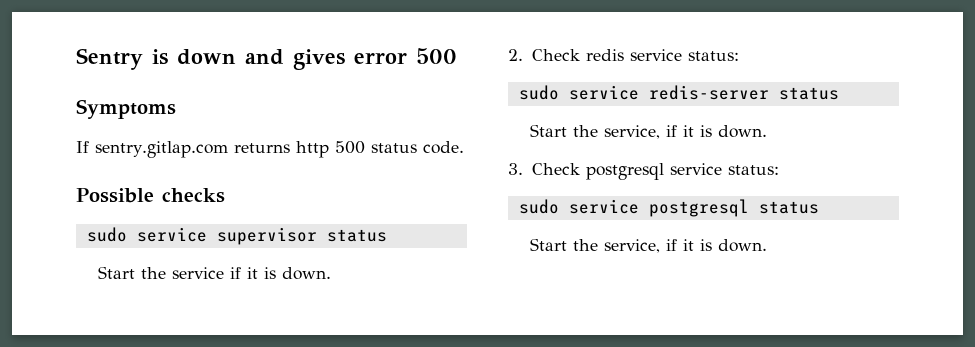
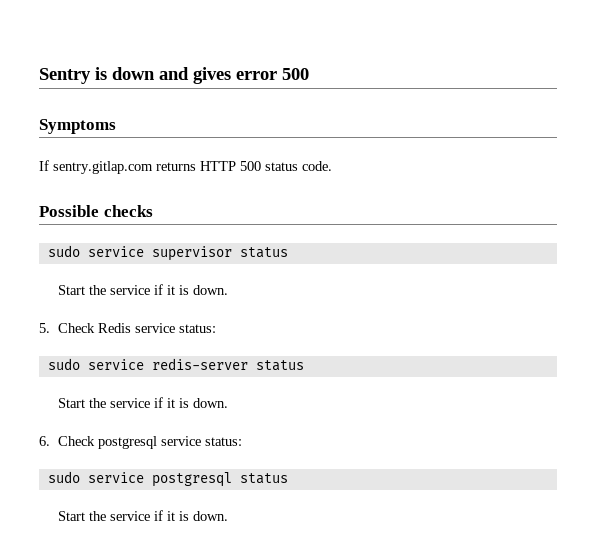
- If sentry.gitlap.com returns http 500 status code.
+ If sentry.gitlap.com returns HTTP 500 status code.
- 2. Check redis service status:
+ 5. Check Redis service status:
  sudo service redis-server status
- Start the service, if it is down.
- 3. Check postgresql service status:
+ Start the service if it is down.
+ 6. Check postgresql service status:
  sudo service postgresql status
- Start the service, if it is down.
+ Start the service if it is down.

